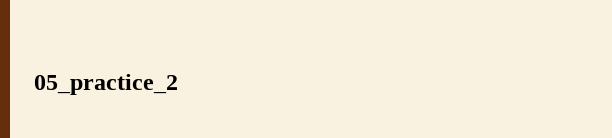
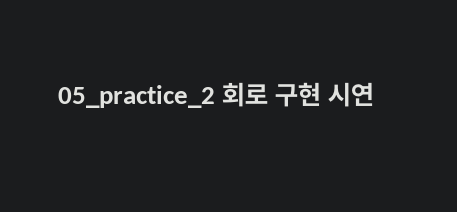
- 05_practice_2
+ 05_practice_2 회로 구현 시연

